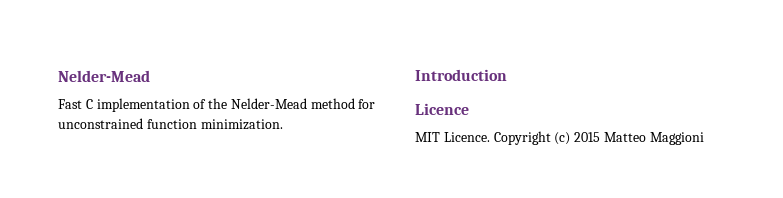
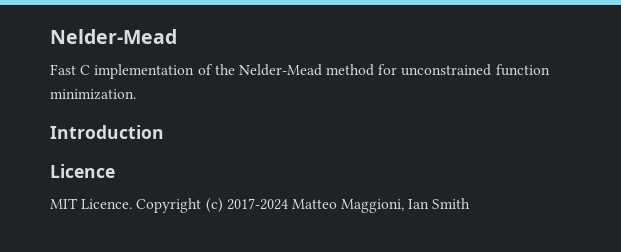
- Copyright (c) 2015 Matteo Maggioni
+ Copyright (c) 2017-2024 Matteo Maggioni, Ian Smith

